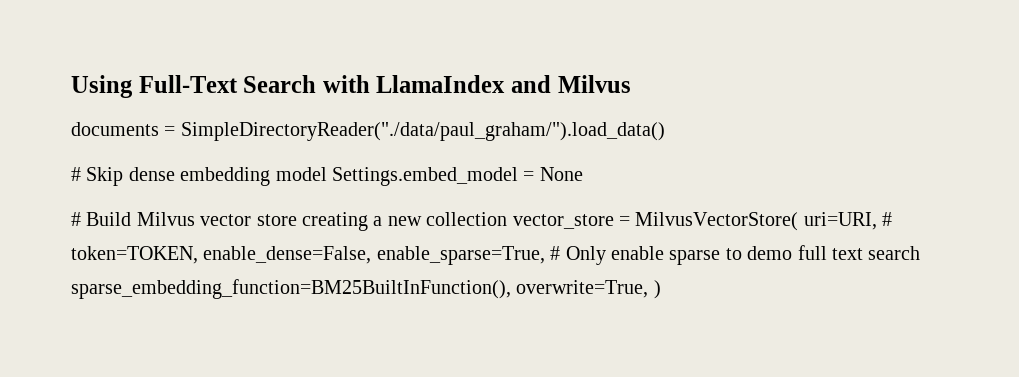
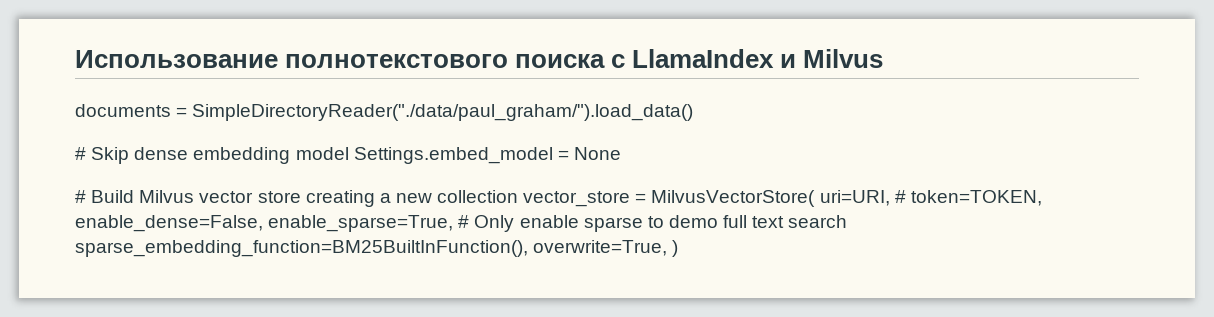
- Using Full-Text Search with LlamaIndex and Milvus
+ Использование полнотекстового поиска с LlamaIndex и Milvus

